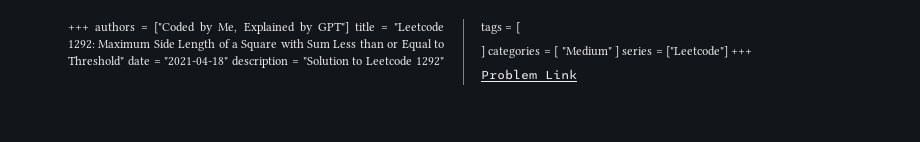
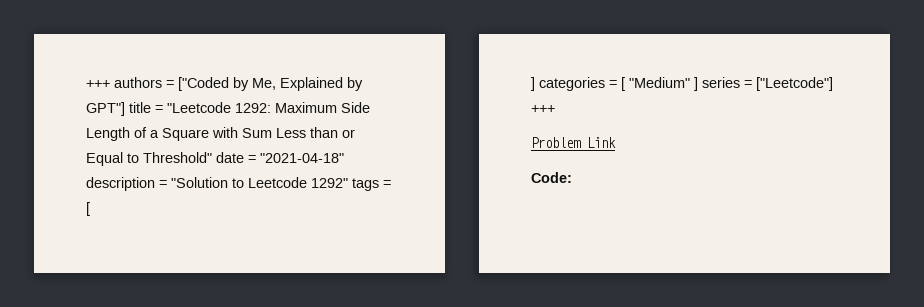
+ Code:

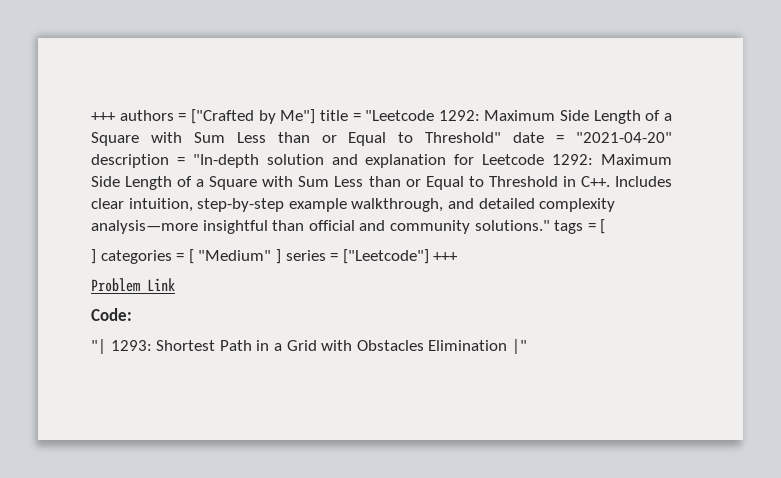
- +++ authors = ["Coded by Me, Explained by GPT"] title = "Leetcode 1292: Maximum Side Length of a Square with Sum Less than or Equal to Threshold" date = "2021-04-18" description = "Solution to Leetcode 1292" tags = [
+ +++ authors = ["Crafted by Me"] title = "Leetcode 1292: Maximum Side Length of a Square with Sum Less than or Equal to Threshold" date = "2021-04-20" description = "In-depth solution and explanation for Leetcode 1292: Maximum Side Length of a Square with Sum Less than or Equal to Threshold in C++. Includes clear intuition, step-by-step example walkthrough, and detailed complexity analysis—more insightful than official and community solutions." tags = [
+ "| 1293: Shortest Path in a Grid with Obstacles Elimination |"

